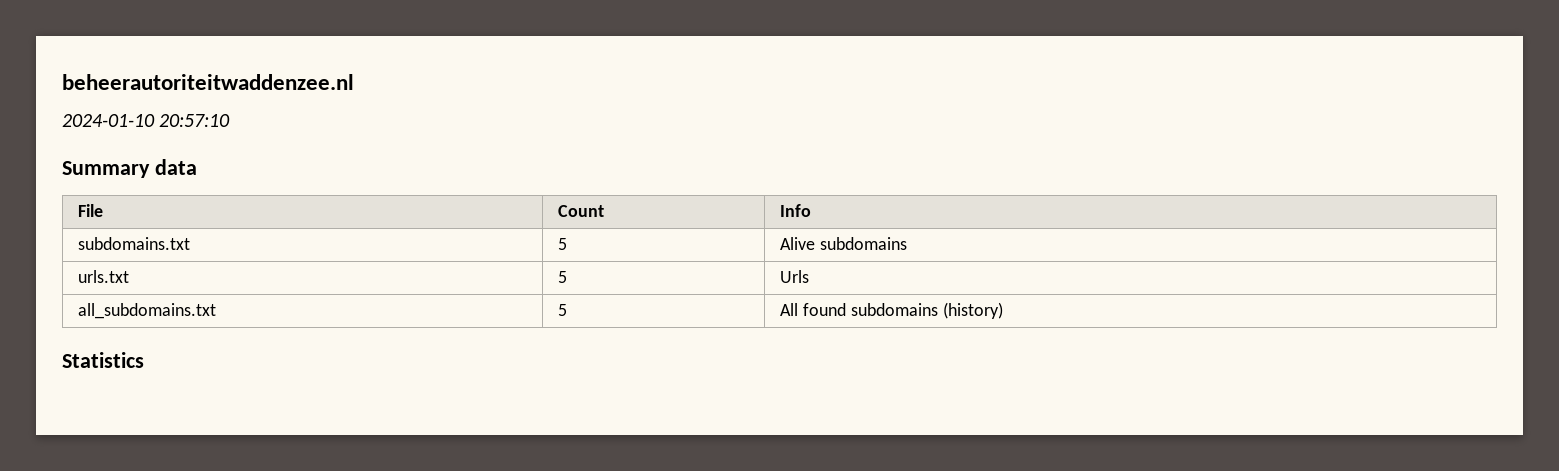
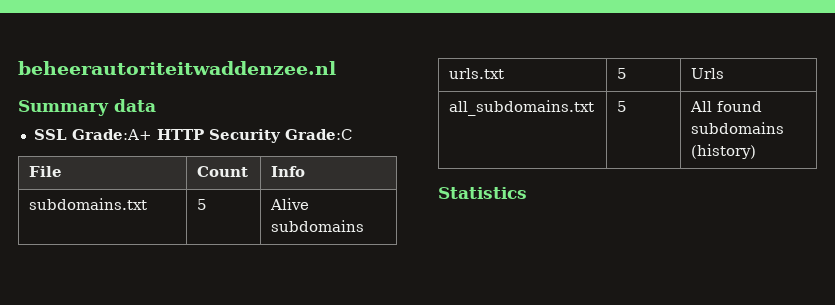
- 2024-01-10 20:57:10
+ SSL Grade:A+ HTTP Security Grade:C

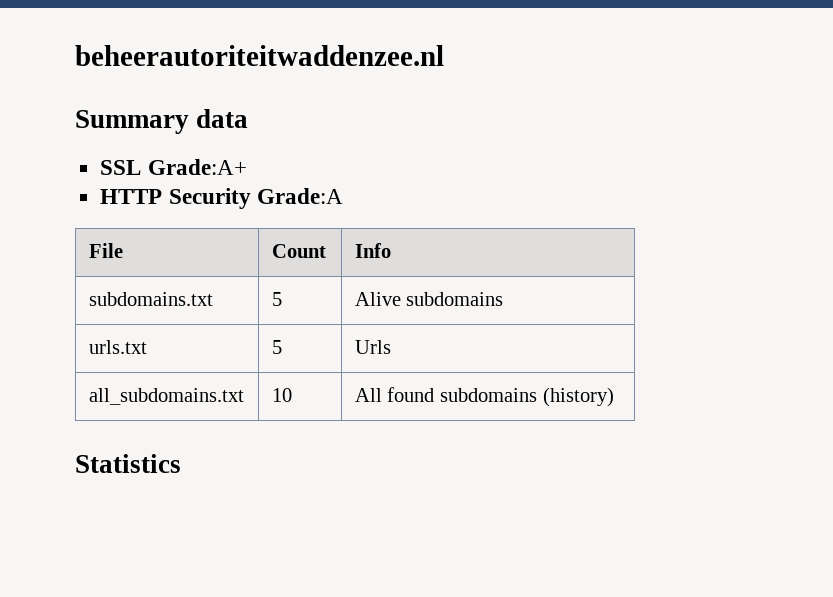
- SSL Grade:A+ HTTP Security Grade:C
+ SSL Grade:A+
+ HTTP Security Grade:A
- all_subdomains.txt | 5 | All found subdomains (history)
+ all_subdomains.txt | 10 | All found subdomains (history)

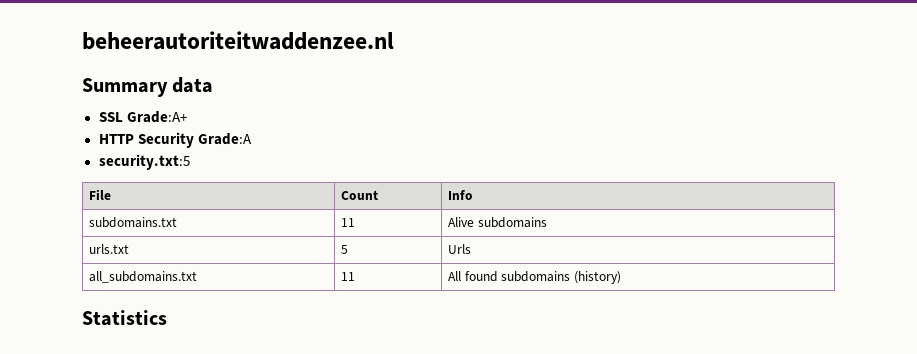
+ security.txt:5
- subdomains.txt | 5 | Alive subdomains
+ subdomains.txt | 11 | Alive subdomains
- all_subdomains.txt | 10 | All found subdomains (history)
+ all_subdomains.txt | 11 | All found subdomains (history)

